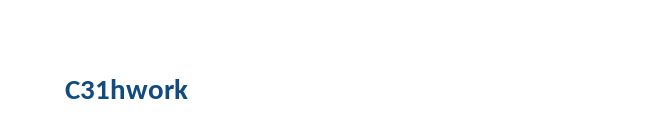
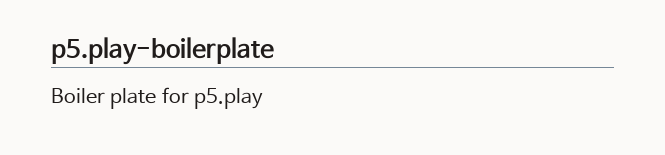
- C31hwork
+ p5.play-boilerplate
+ Boiler plate for p5.play

